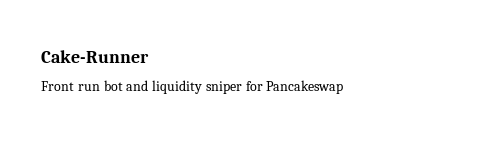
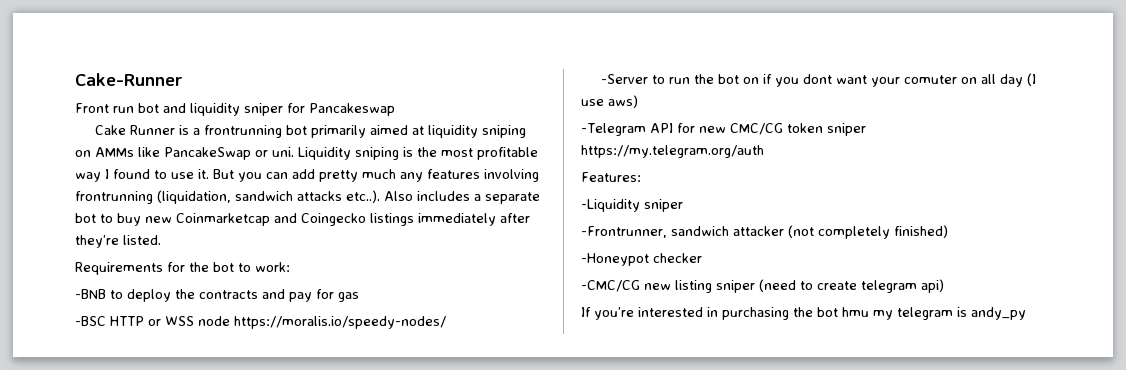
+ Cake Runner is a frontrunning bot primarily aimed at liquidity sniping on AMMs like PancakeSwap or uni. Liquidity sniping is the most profitable way I found to use it. But you can add pretty much any features involving frontrunning (liquidation, sandwich attacks etc..). Also includes a separate bot to buy new Coinmarketcap and Coingecko listings immediately after they’re listed.
+ Requirements for the bot to work:
+ -BNB to deploy the contracts and pay for gas
+ -BSC HTTP or WSS node https://moralis.io/speedy-nodes/
+ -Server to run the bot on if you dont want your comuter on all day (I use aws)
+ -Telegram API for new CMC/CG token sniper https://my.telegram.org/auth
+ Features:
+ -Liquidity sniper
+ -Frontrunner, sandwich attacker (not completely finished)
+ -Honeypot checker
+ -CMC/CG new listing sniper (need to create telegram api)
+ If you’re interested in purchasing the bot hmu my telegram is andy_py

